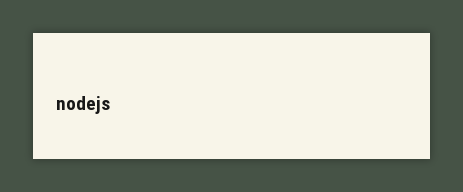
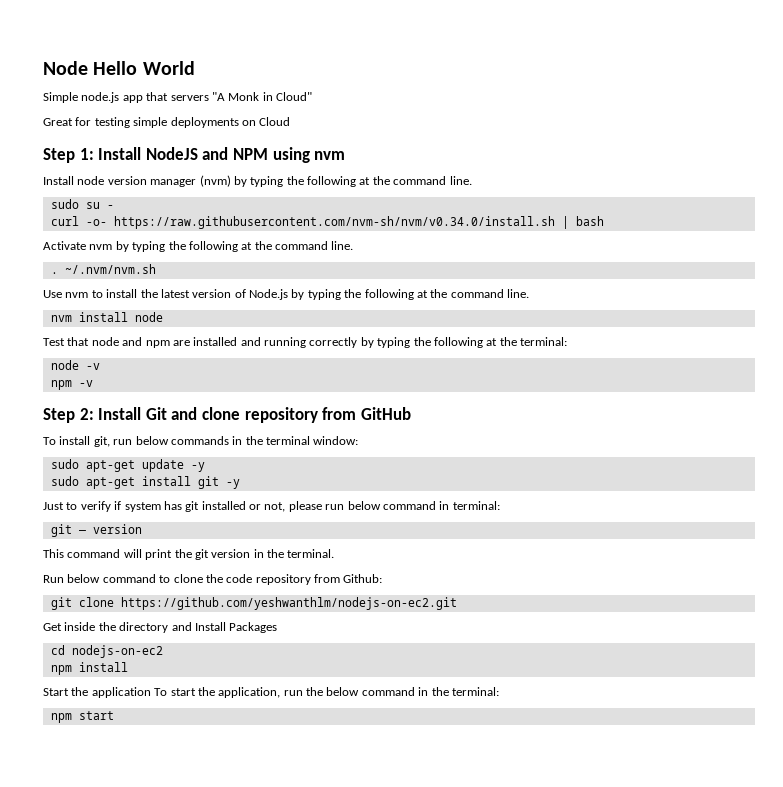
- nodejs
+ Node Hello World
+ Simple node.js app that servers "A Monk in Cloud"
+ Great for testing simple deployments on Cloud
+ Step 1: Install NodeJS and NPM using nvm
+ Install node version manager (nvm) by typing the following at the command line.
+ sudo su -
+ curl -o- https://raw.githubusercontent.com/nvm-sh/nvm/v0.34.0/install.sh | bash
+ Activate nvm by typing the following at the command line.
+ . ~/.nvm/nvm.sh
+ Use nvm to install the latest version of Node.js by typing the following at the command line.
+ nvm install node
+ Test that node and npm are installed and running correctly by typing the following at the terminal:
+ node -v
+ npm -v
+ Step 2: Install Git and clone repository from GitHub
+ To install git, run below commands in the terminal window:
+ sudo apt-get update -y
+ sudo apt-get install git -y
+ Just to verify if system has git installed or not, please run below command in terminal:
+ git — version
+ This command will print the git version in the terminal.
+ Run below command to clone the code repository from Github:
+ git clone https://github.com/yeshwanthlm/nodejs-on-ec2.git
+ Get inside the directory and Install Packages
+ cd nodejs-on-ec2
+ npm install
+ Start the application To start the application, run the below command in the terminal:
+ npm start

